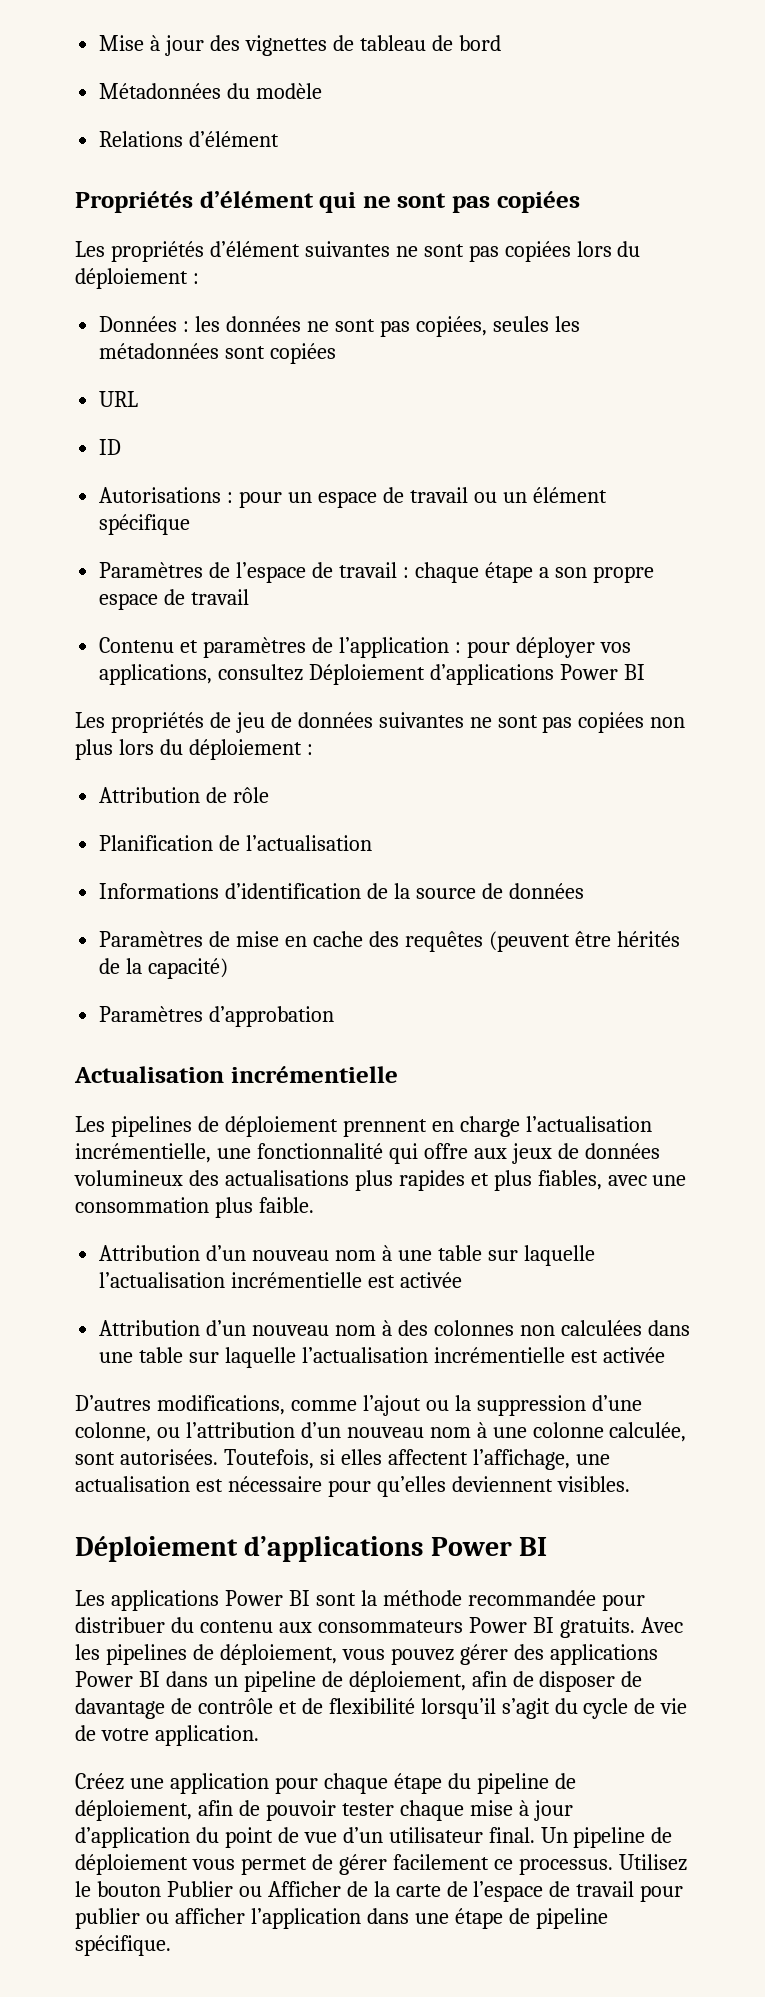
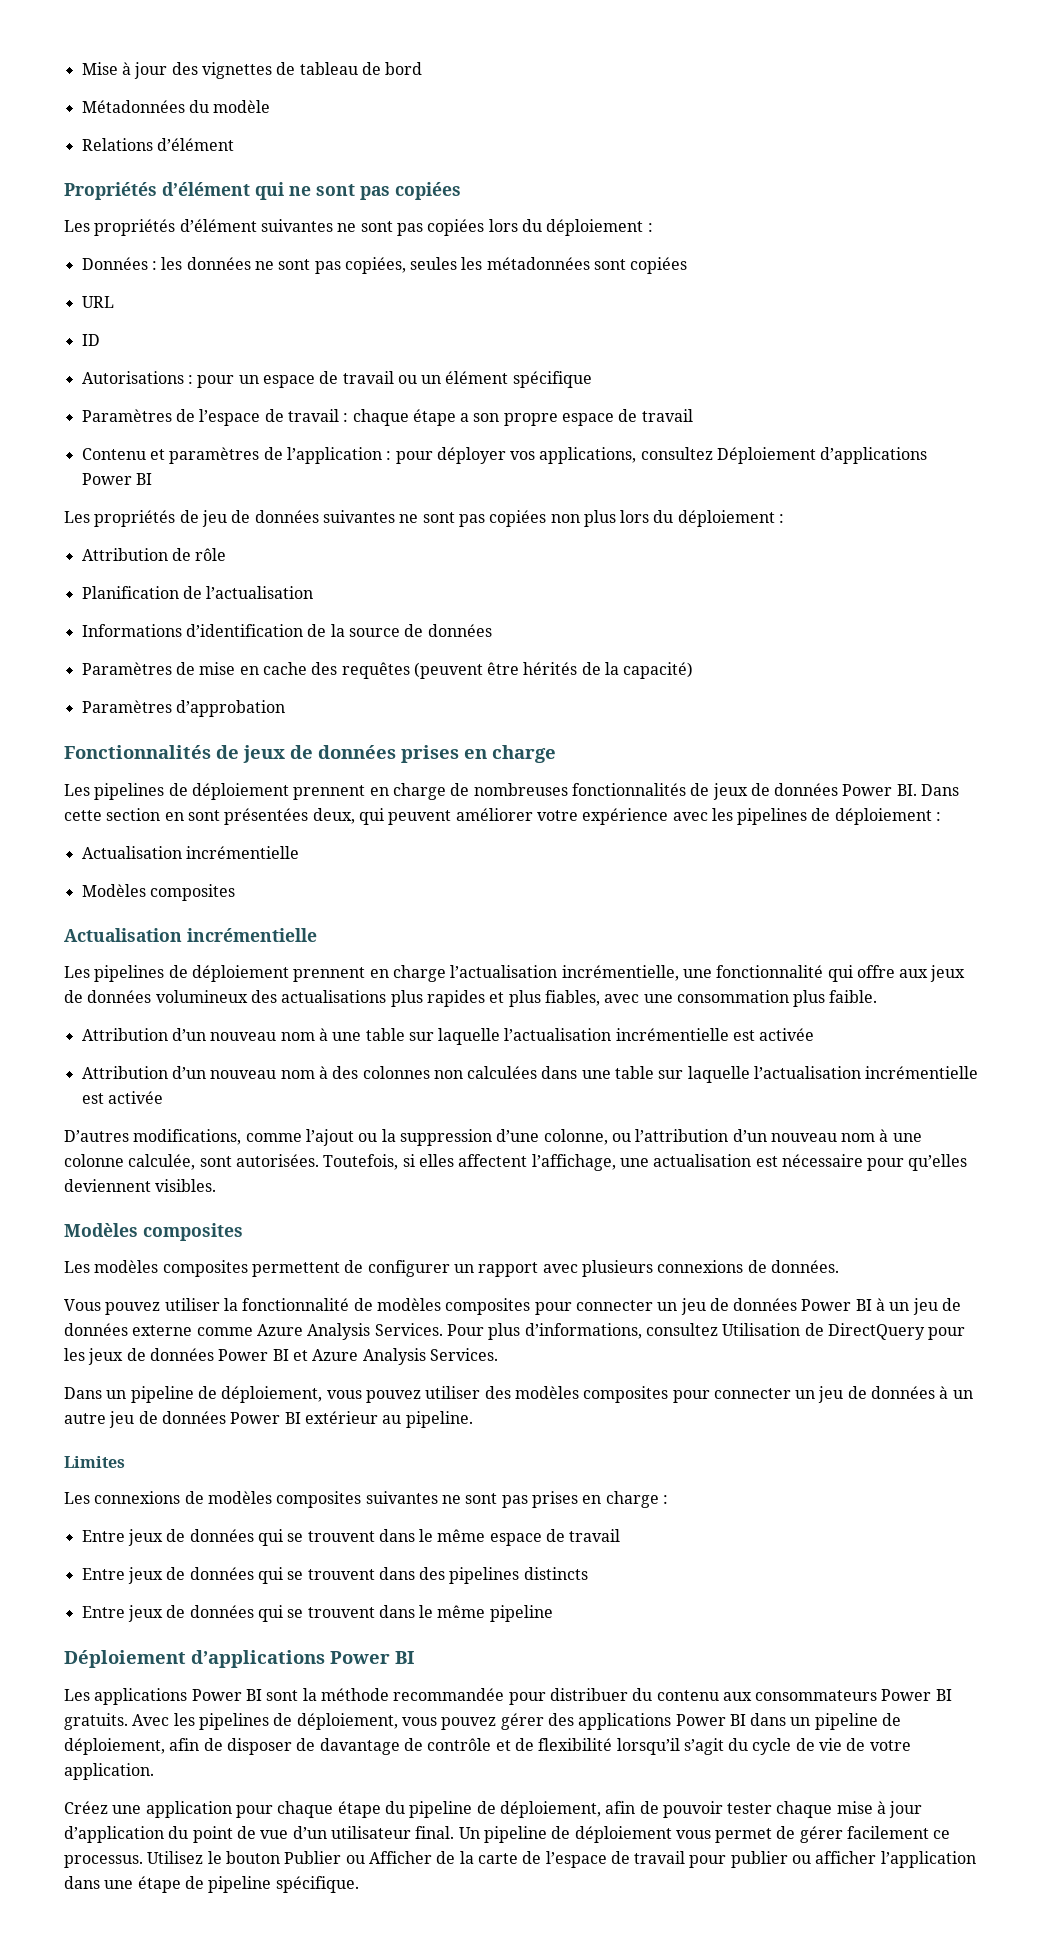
+ Fonctionnalités de jeux de données prises en charge
+ Les pipelines de déploiement prennent en charge de nombreuses fonctionnalités de jeux de données Power BI. Dans cette section en sont présentées deux, qui peuvent améliorer votre expérience avec les pipelines de déploiement :
+ Actualisation incrémentielle
+ Modèles composites
  Toutefois, si elles affectent l’affichage, une actualisation est nécessaire pour qu’elles deviennent visibles.
+ Modèles composites
+ Les modèles composites permettent de configurer un rapport avec plusieurs connexions de données.
+ Vous pouvez utiliser la fonctionnalité de modèles composites pour connecter un jeu de données Power BI à un jeu de données externe comme Azure Analysis Services. Pour plus d’informations, consultez Utilisation de DirectQuery pour les jeux de données Power BI et Azure Analysis Services.
+ Dans un pipeline de déploiement, vous pouvez utiliser des modèles composites pour connecter un jeu de données à un autre jeu de données Power BI extérieur au pipeline.
+ Limites
+ Les connexions de modèles composites suivantes ne sont pas prises en charge :
+ Entre jeux de données qui se trouvent dans le même espace de travail
+ Entre jeux de données qui se trouvent dans des pipelines distincts
+ Entre jeux de données qui se trouvent dans le même pipeline

